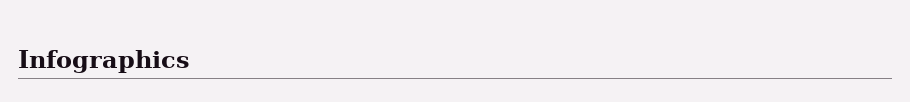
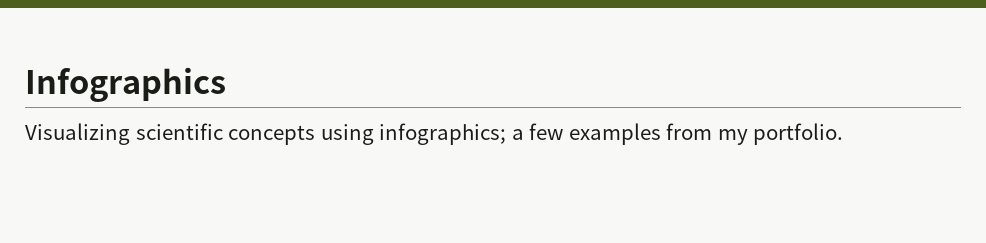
+ Visualizing scientific concepts using infographics; a few examples from my portfolio.

